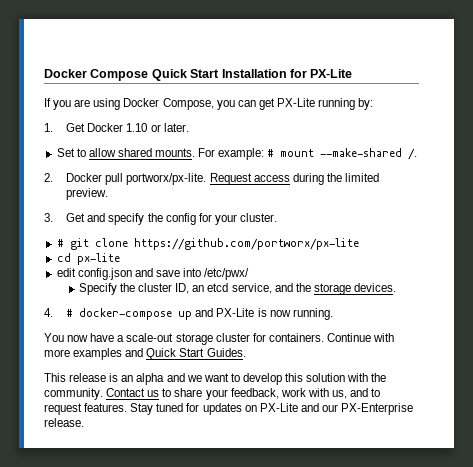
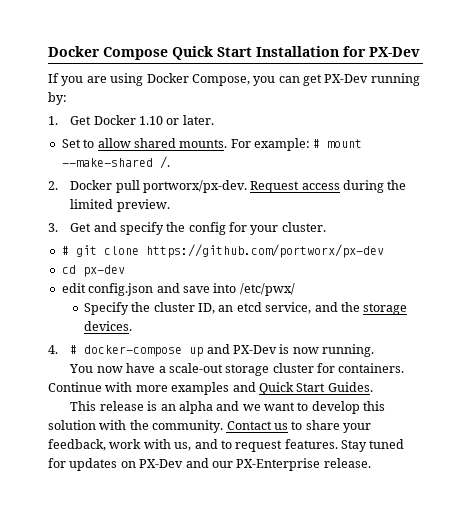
- Docker Compose Quick Start Installation for PX-Lite
+ Docker Compose Quick Start Installation for PX-Dev
- If you are using Docker Compose, you can get PX-Lite running by:
+ If you are using Docker Compose, you can get PX-Dev running by:
- 2. Docker pull portworx/px-lite.
+ 2. Docker pull portworx/px-dev.
- # git clone https://github.com/portworx/px-lite
+ # git clone https://github.com/portworx/px-dev
- cd px-lite
+ cd px-dev
- 4. # docker-compose up and PX-Lite is now running.
+ 4. # docker-compose up and PX-Dev is now running.
- Stay tuned for updates on PX-Lite and our PX-Enterprise release.
+ Stay tuned for updates on PX-Dev and our PX-Enterprise release.

